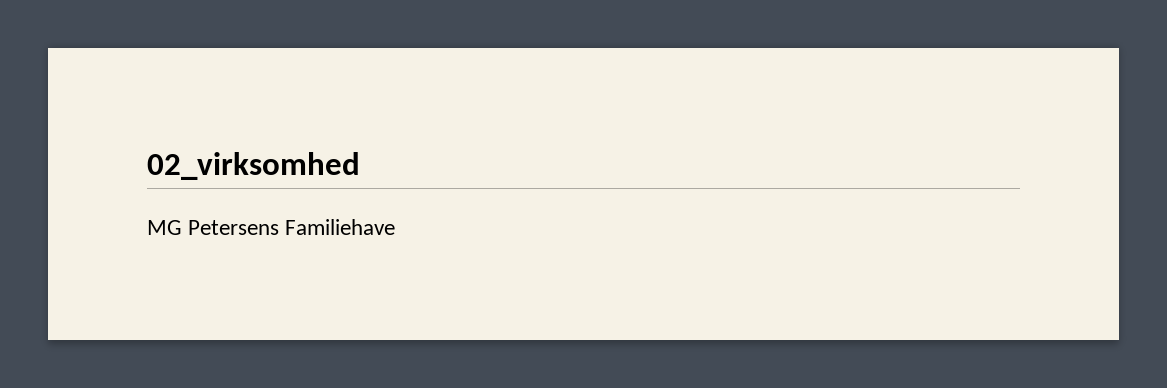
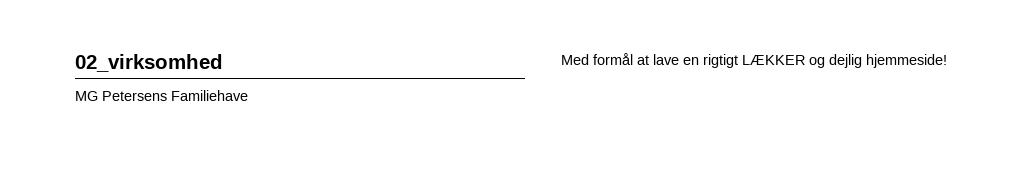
+ Med formål at lave en rigtigt LÆKKER og dejlig hjemmeside!

